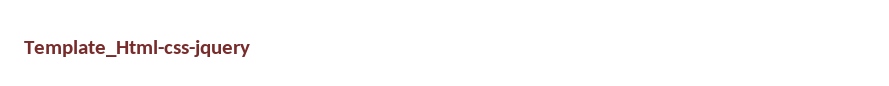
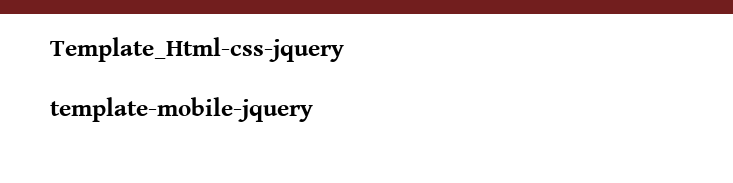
+ template-mobile-jquery

